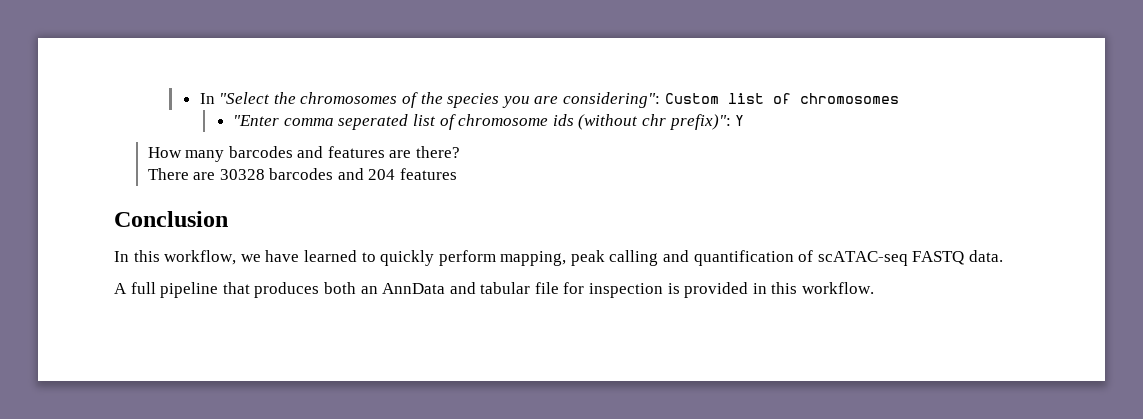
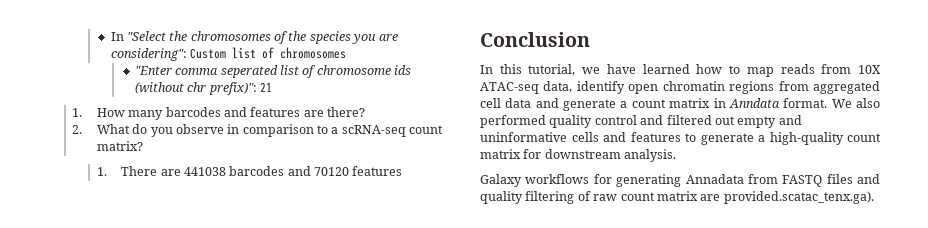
- "Enter comma seperated list of chromosome ids (without chr prefix)": Y
- How many barcodes and features are there?
+ "Enter comma seperated list of chromosome ids (without chr prefix)": 21
+ 1. How many barcodes and features are there?
- There are 30328 barcodes and 204 features
+ 2. What do you observe in comparison to a scRNA-seq count matrix?
+ 1. There are 441038 barcodes and 70120 features
- In this workflow, we have learned to quickly perform mapping, peak calling and quantification of scATAC-seq FASTQ data.
- A full pipeline that produces both an AnnData and tabular file for inspection is provided in this workflow.
+ In this tutorial, we have learned how to map reads from 10X ATAC-seq data, identify open chromatin regions from aggregated cell data and generate a count matrix in Anndata format. We also performed quality control and filtered out empty and uninformative cells and features to generate a high-quality count matrix for downstream analysis.
+ Galaxy workflows for generating Annadata from FASTQ files and quality filtering of raw count matrix are provided.scatac_tenx.ga).

